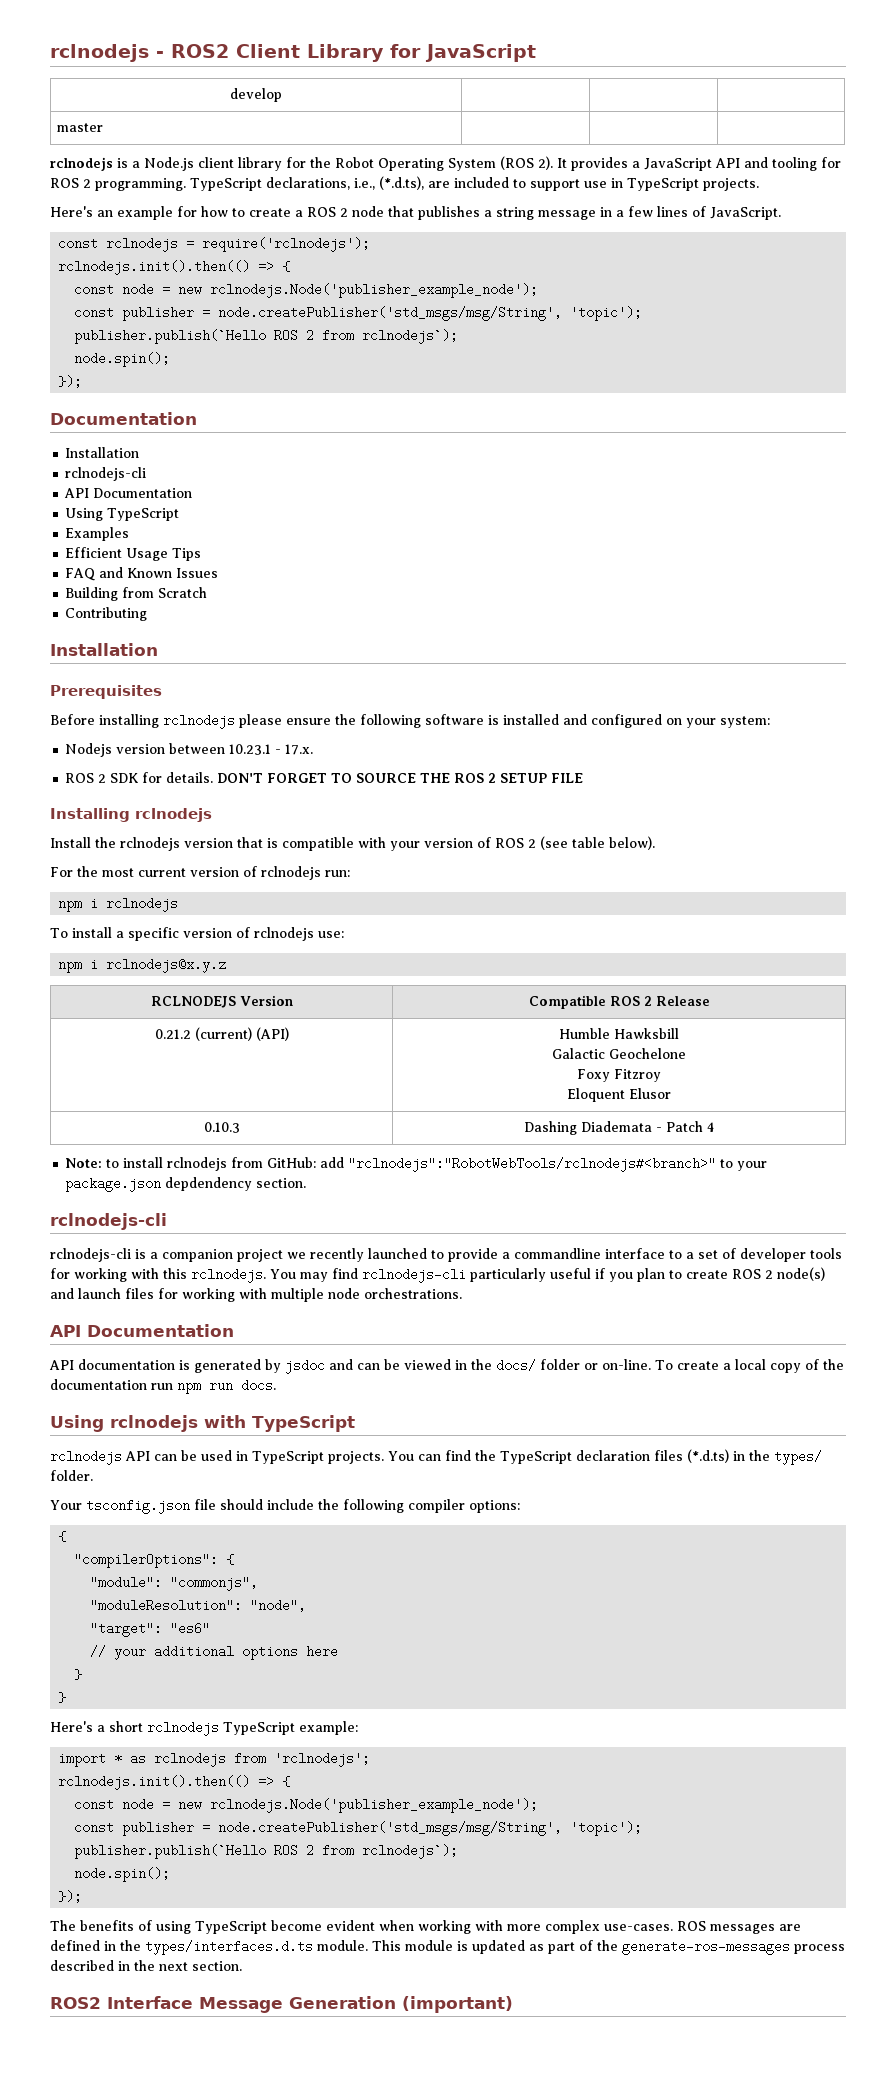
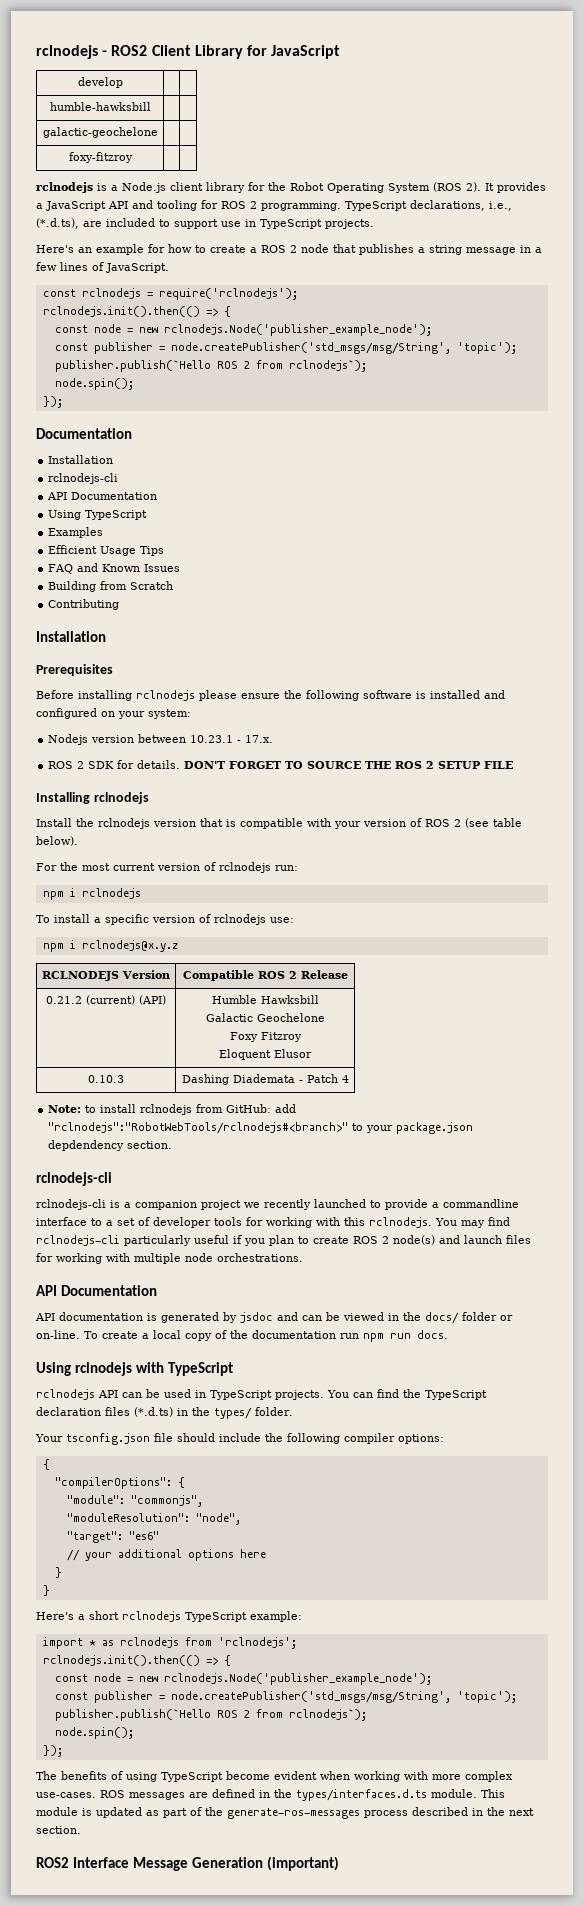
- develop | | |
- master | | |
+ develop | |
+ humble-hawksbill | |
+ galactic-geochelone | |
+ foxy-fitzroy | |

